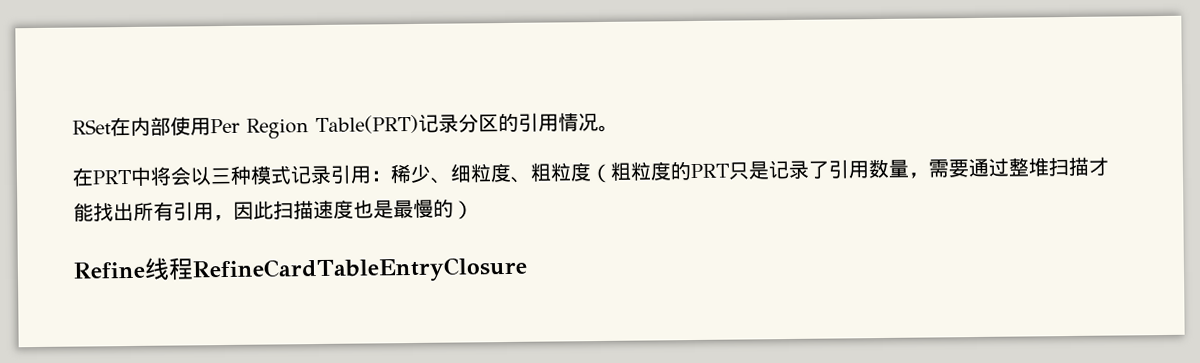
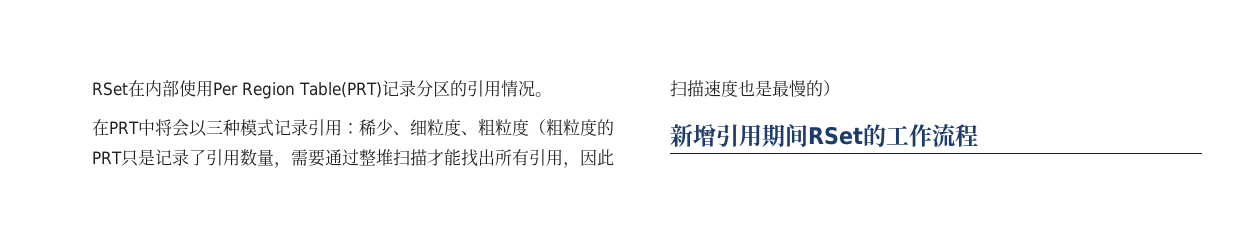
- Refine线程RefineCardTableEntryClosure
+ 新增引用期间RSet的工作流程

